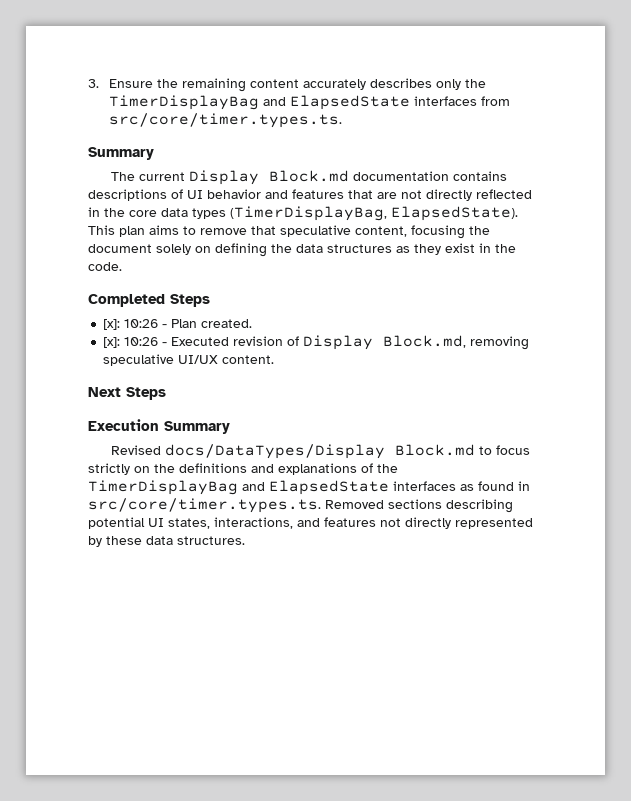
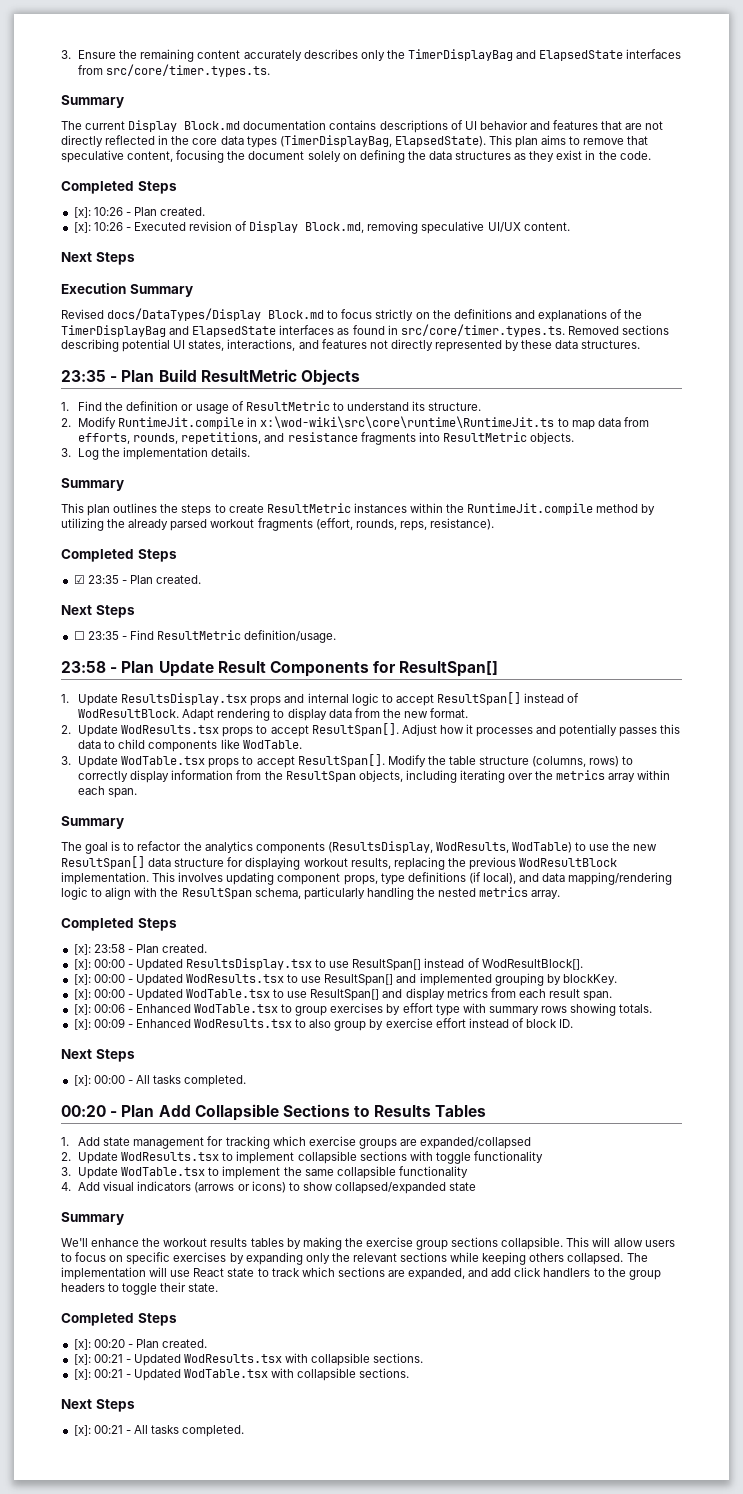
+ 23:35 - Plan Build ResultMetric Objects
+ 1. Find the definition or usage of ResultMetric to understand its structure.
+ 2. Modify RuntimeJit.compile in x:\wod-wiki\src\core\runtime\RuntimeJit.ts to map data from efforts, rounds, repetitions, and resistance fragments into ResultMetric objects.
+ 3. Log the implementation details.
+ Summary
+ This plan outlines the steps to create ResultMetric instances within the RuntimeJit.compile method by utilizing the already parsed workout fragments (effort, rounds, reps, resistance).
+ Completed Steps
+ ☑ 23:35 - Plan created.
+ Next Steps
+ ☐ 23:35 - Find ResultMetric definition/usage.
+ 23:58 - Plan Update Result Components for ResultSpan[]
+ 1. Update ResultsDisplay.tsx props and internal logic to accept ResultSpan[] instead of WodResultBlock. Adapt rendering to display data from the new format.
+ 2. Update WodResults.tsx props to accept ResultSpan[]. Adjust how it processes and potentially passes this data to child components like WodTable.
+ 3. Update WodTable.tsx props to accept ResultSpan[]. Modify the table structure (columns, rows) to correctly display information from the ResultSpan objects, including iterating over the metrics array within each span.
+ Summary
+ The goal is to refactor the analytics components (ResultsDisplay, WodResults, WodTable) to use the new ResultSpan[] data structure for displaying workout results, replacing the previous WodResultBlock implementation. This involves updating component props, type definitions (if local), and data mapping/rendering logic to align with the ResultSpan schema, particularly handling the nested metrics array.
+ Completed Steps
+ [x]: 23:58 - Plan created.
+ [x]: 00:00 - Updated ResultsDisplay.tsx to use ResultSpan[] instead of WodResultBlock[].
+ [x]: 00:00 - Updated WodResults.tsx to use ResultSpan[] and implemented grouping by blockKey.
+ [x]: 00:00 - Updated WodTable.tsx to use ResultSpan[] and display metrics from each result span.
+ [x]: 00:06 - Enhanced WodTable.tsx to group exercises by effort type with summary rows showing totals.
+ [x]: 00:09 - Enhanced WodResults.tsx to also group by exercise effort instead of block ID.
+ Next Steps
+ [x]: 00:00 - All tasks completed.
+ 00:20 - Plan Add Collapsible Sections to Results Tables
+ 1. Add state management for tracking which exercise groups are expanded/collapsed
+ 2. Update WodResults.tsx to implement collapsible sections with toggle functionality
+ 3. Update WodTable.tsx to implement the same collapsible functionality
+ 4. Add visual indicators (arrows or icons) to show collapsed/expanded state
+ Summary
+ We'll enhance the workout results tables by making the exercise group sections collapsible. This will allow users to focus on specific exercises by expanding only the relevant sections while keeping others collapsed. The implementation will use React state to track which sections are expanded, and add click handlers to the group headers to toggle their state.
+ Completed Steps
+ [x]: 00:20 - Plan created.
+ [x]: 00:21 - Updated WodResults.tsx with collapsible sections.
+ [x]: 00:21 - Updated WodTable.tsx with collapsible sections.
+ Next Steps
+ [x]: 00:21 - All tasks completed.

